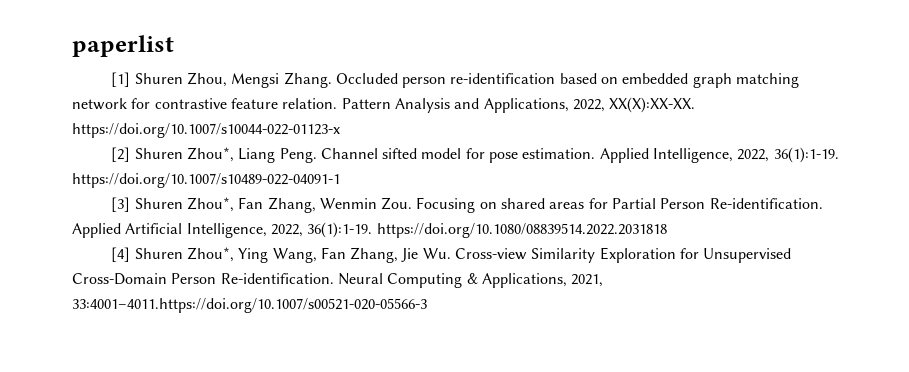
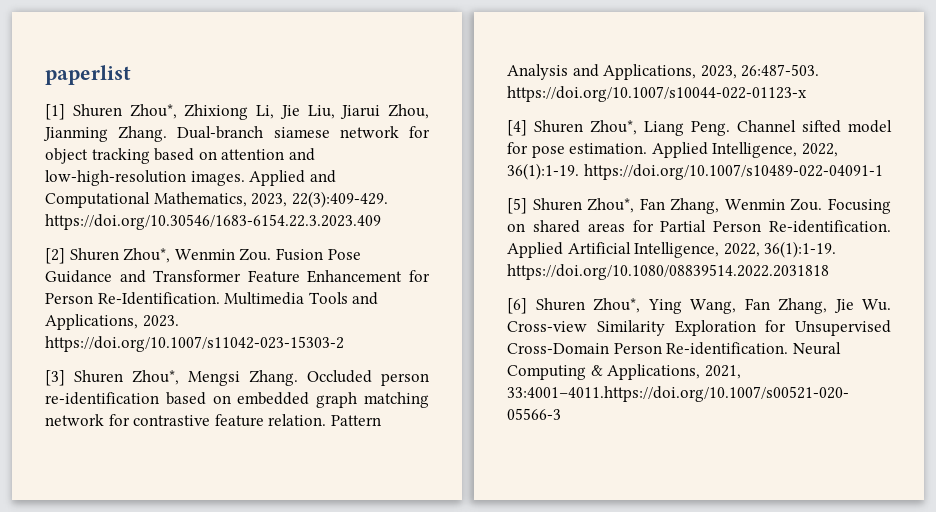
- [1] Shuren Zhou, Mengsi Zhang.
+ [1] Shuren Zhou*, Zhixiong Li, Jie Liu, Jiarui Zhou, Jianming Zhang. Dual-branch siamese network for object tracking based on attention and low-high-resolution images. Applied and Computational Mathematics, 2023, 22(3):409-429. https://doi.org/10.30546/1683-6154.22.3.2023.409
+ [2] Shuren Zhou*, Wenmin Zou. Fusion Pose Guidance and Transformer Feature Enhancement for Person Re-Identification. Multimedia Tools and Applications, 2023. https://doi.org/10.1007/s11042-023-15303-2
+ [3] Shuren Zhou*, Mengsi Zhang.
- Pattern Analysis and Applications, 2022, XX(X):XX-XX. https://doi.org/10.1007/s10044-022-01123-x
+ Pattern Analysis and Applications, 2023, 26:487-503. https://doi.org/10.1007/s10044-022-01123-x
- [2] Shuren Zhou*, Liang Peng.
+ [4] Shuren Zhou*, Liang Peng.
- [3] Shuren Zhou*, Fan Zhang, Wenmin Zou. Focusing on shared areas for Partial Person Re-identification.
+ [5] Shuren Zhou*, Fan Zhang, Wenmin Zou. Focusing on shared areas for Partial Person Re-identification.
- [4] Shuren Zhou*, Ying Wang, Fan Zhang, Jie Wu. Cross-view Similarity Exploration for Unsupervised Cross-Domain Person Re-identification.
+ [6] Shuren Zhou*, Ying Wang, Fan Zhang, Jie Wu. Cross-view Similarity Exploration for Unsupervised Cross-Domain Person Re-identification.

